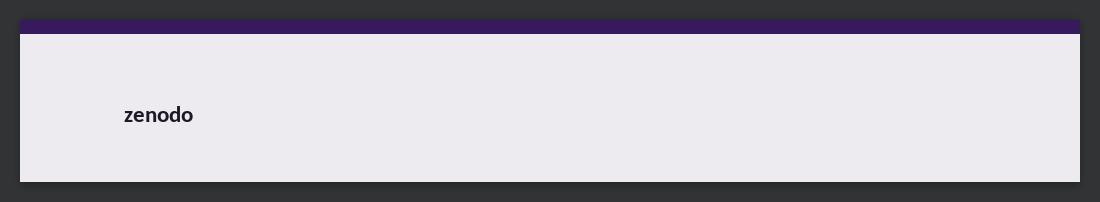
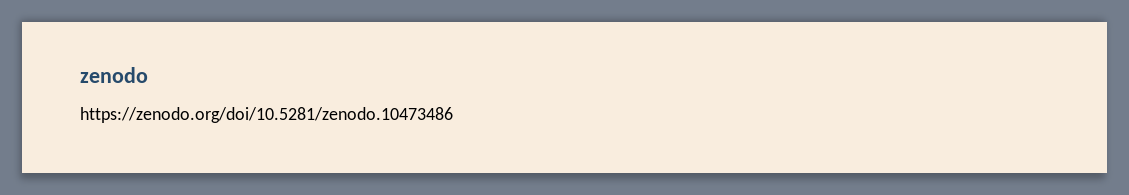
+ https://zenodo.org/doi/10.5281/zenodo.10473486

